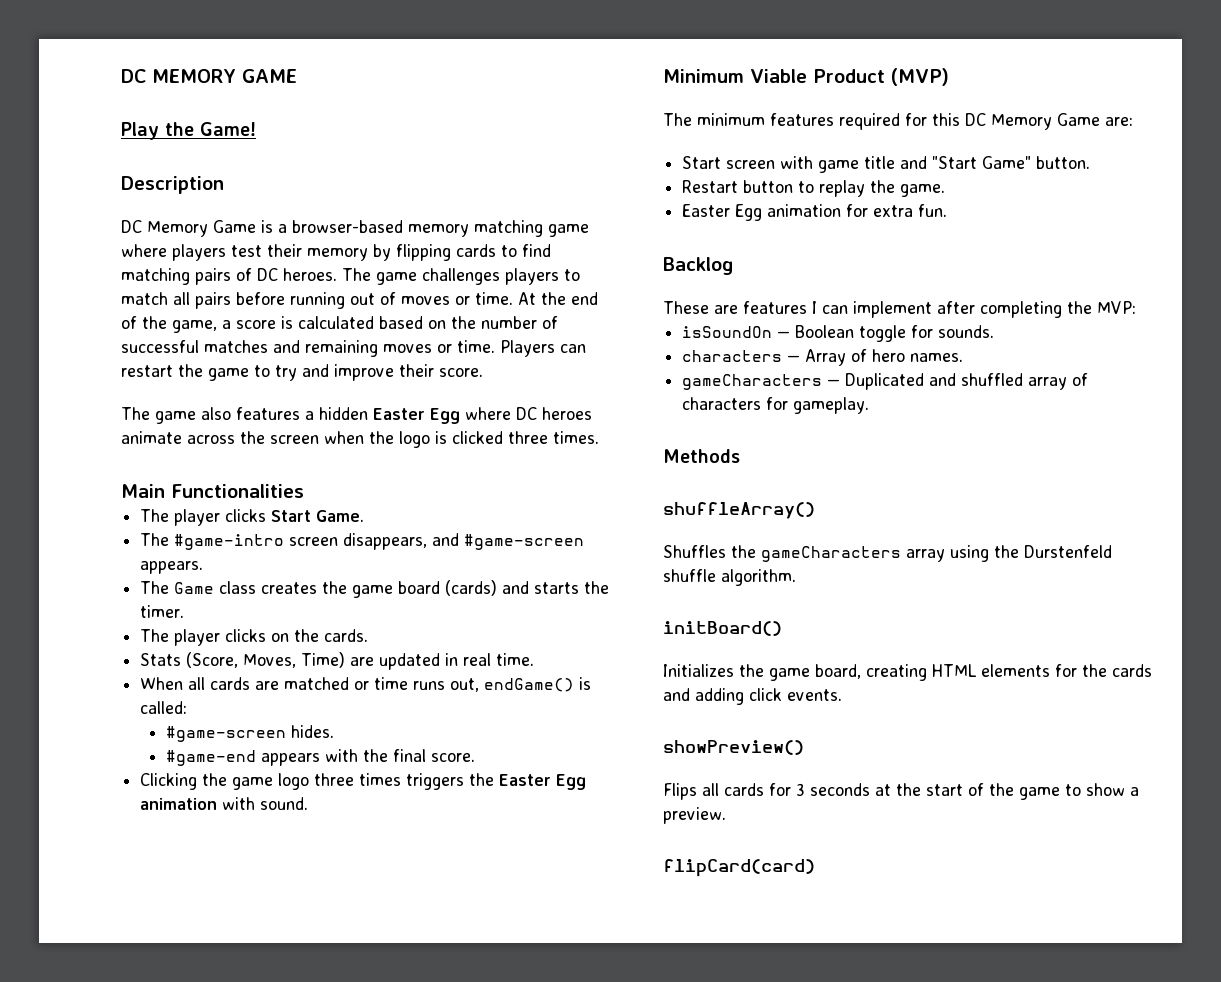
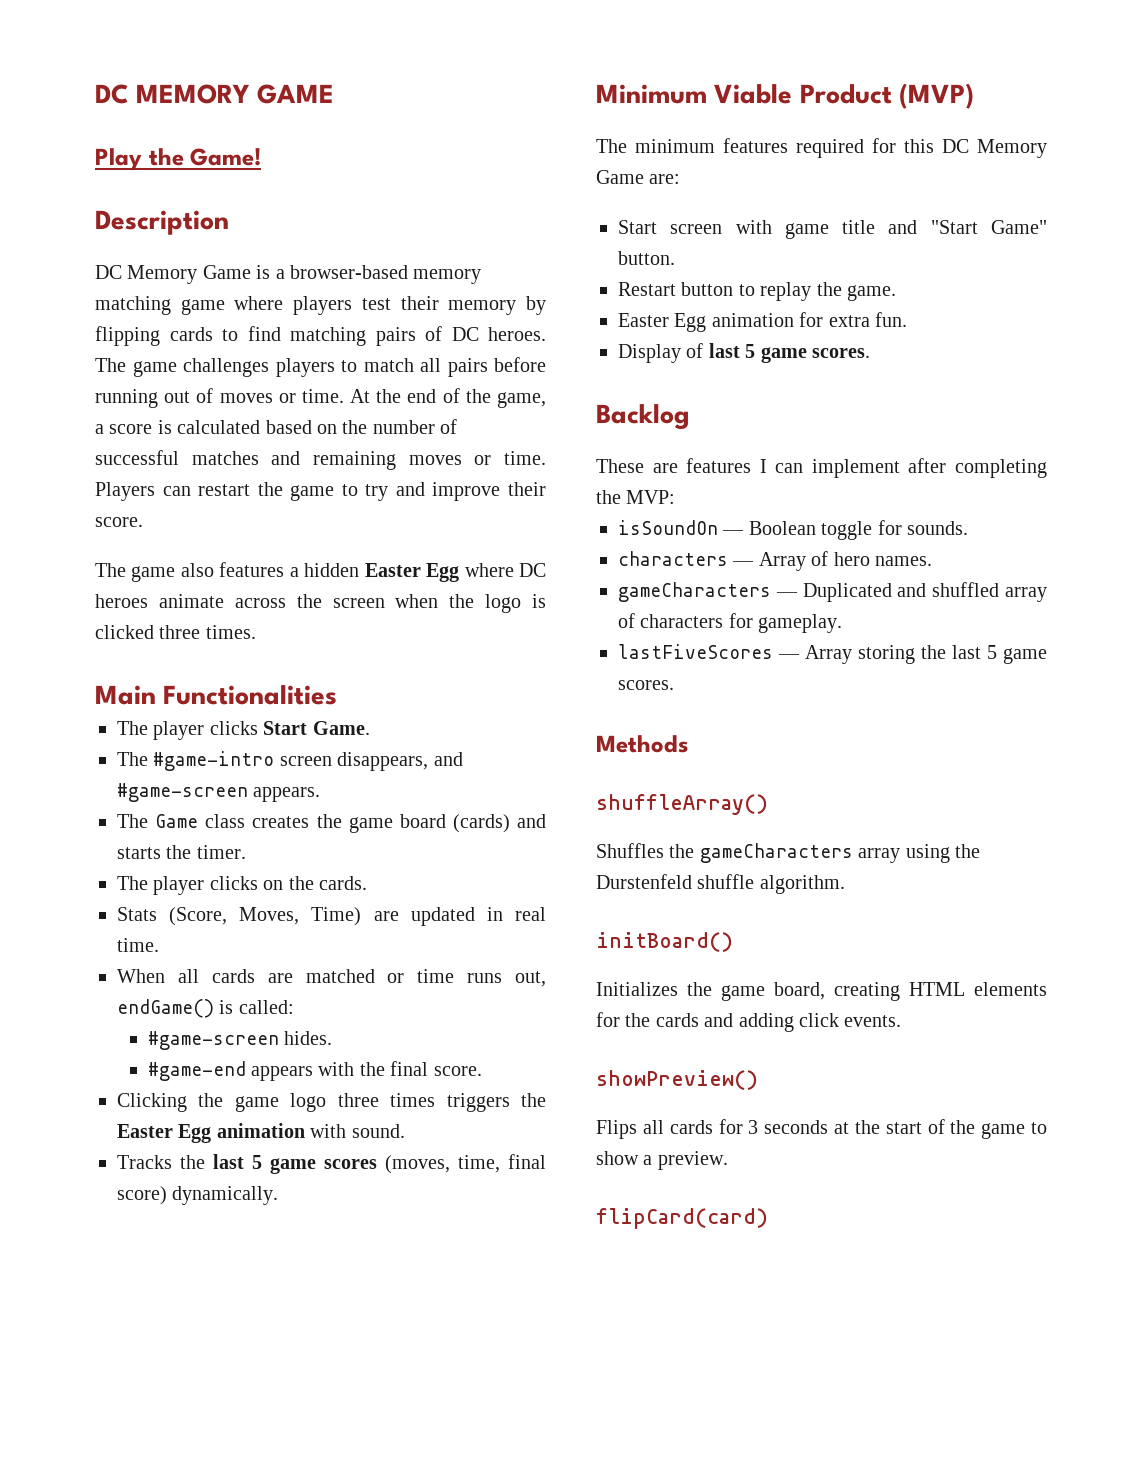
+ Tracks the last 5 game scores (moves, time, final score) dynamically.
+ Display of last 5 game scores.
+ lastFiveScores — Array storing the last 5 game scores.

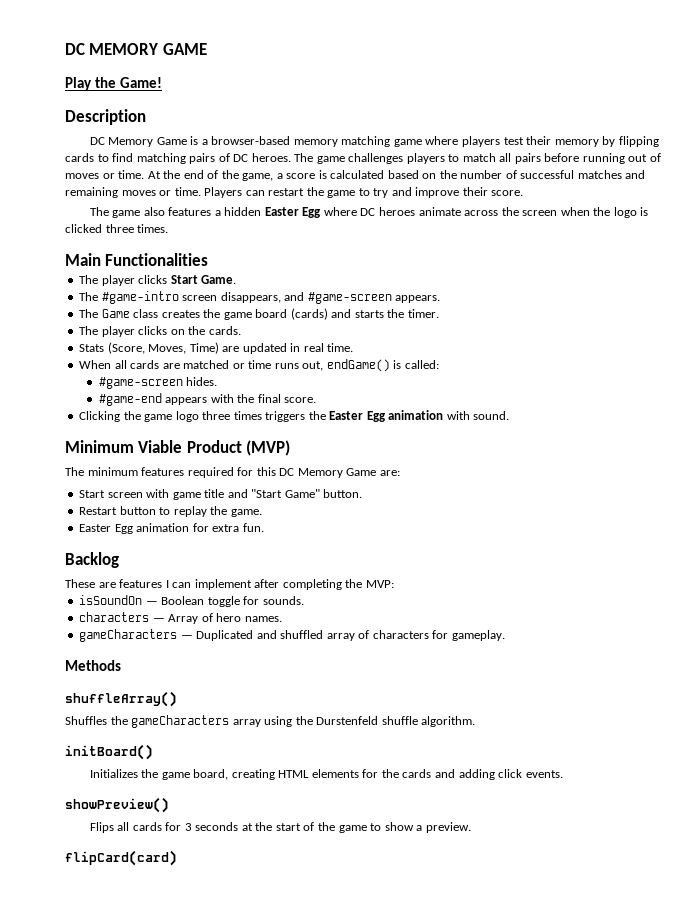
- Tracks the last 5 game scores (moves, time, final score) dynamically.
- Display of last 5 game scores.
- lastFiveScores — Array storing the last 5 game scores.

